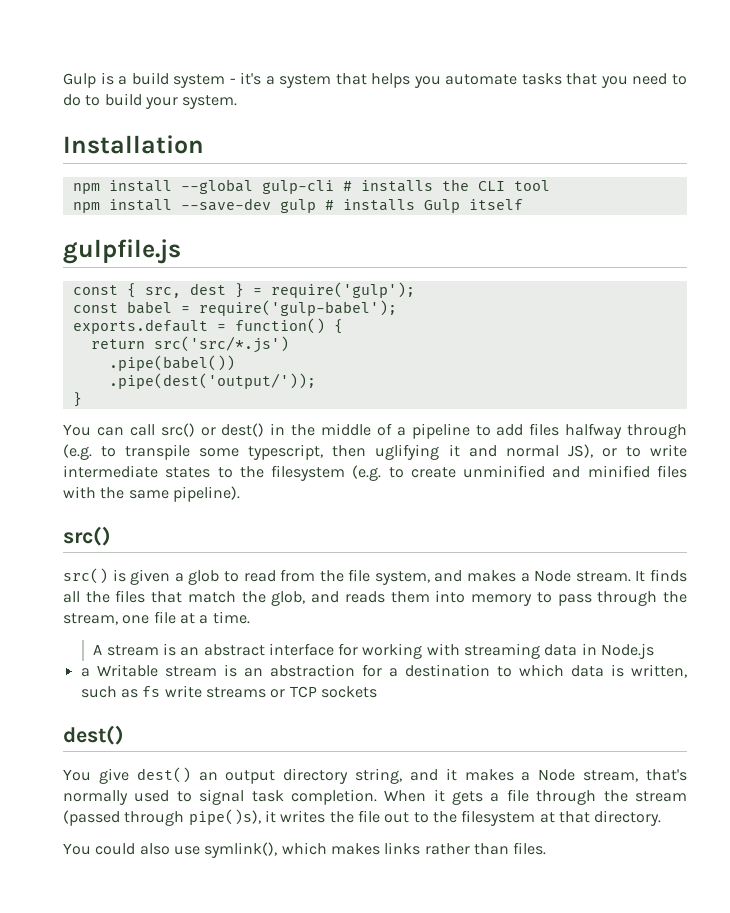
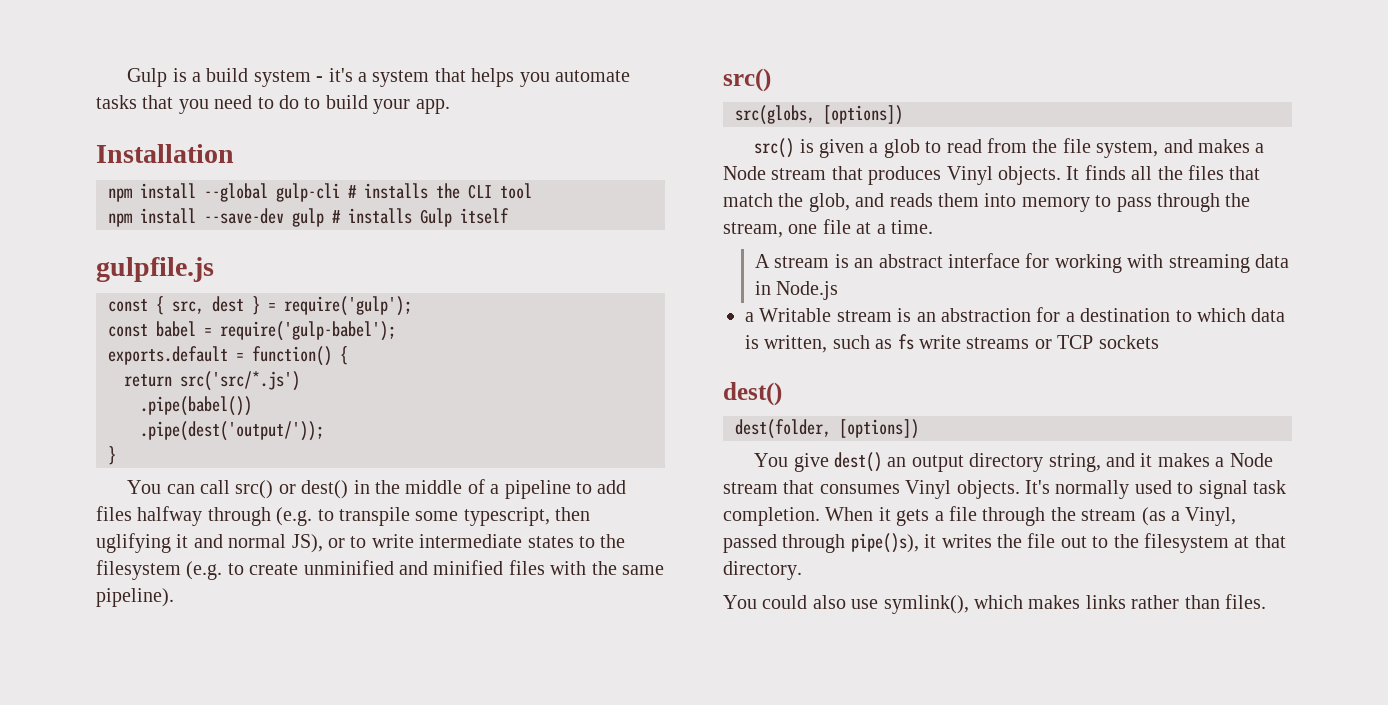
- Gulp is a build system - it's a system that helps you automate tasks that you need to do to build your system.
+ Gulp is a build system - it's a system that helps you automate tasks that you need to do to build your app.
+ src(globs, [options])
- src() is given a glob to read from the file system, and makes a Node stream.
+ src() is given a glob to read from the file system, and makes a Node stream that produces Vinyl objects.
+ dest(folder, [options])
- You give dest() an output directory string, and it makes a Node stream, that's normally used to signal task completion.
+ You give dest() an output directory string, and it makes a Node stream that consumes Vinyl objects. It's normally used to signal task completion.
- When it gets a file through the stream (passed through pipe()s), it writes the file out to the filesystem at that directory.
+ When it gets a file through the stream (as a Vinyl, passed through pipe()s), it writes the file out to the filesystem at that directory.

